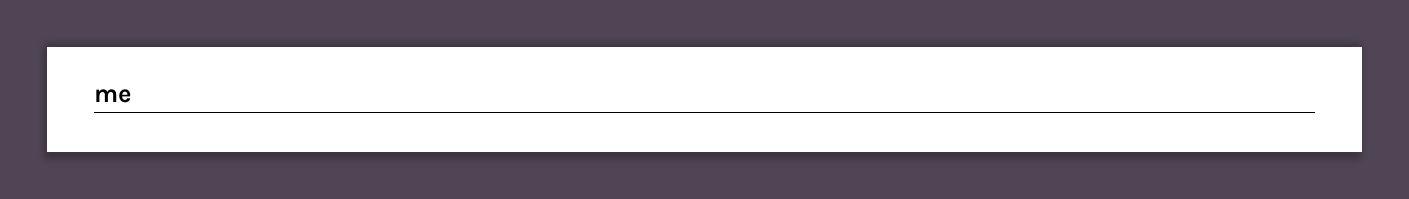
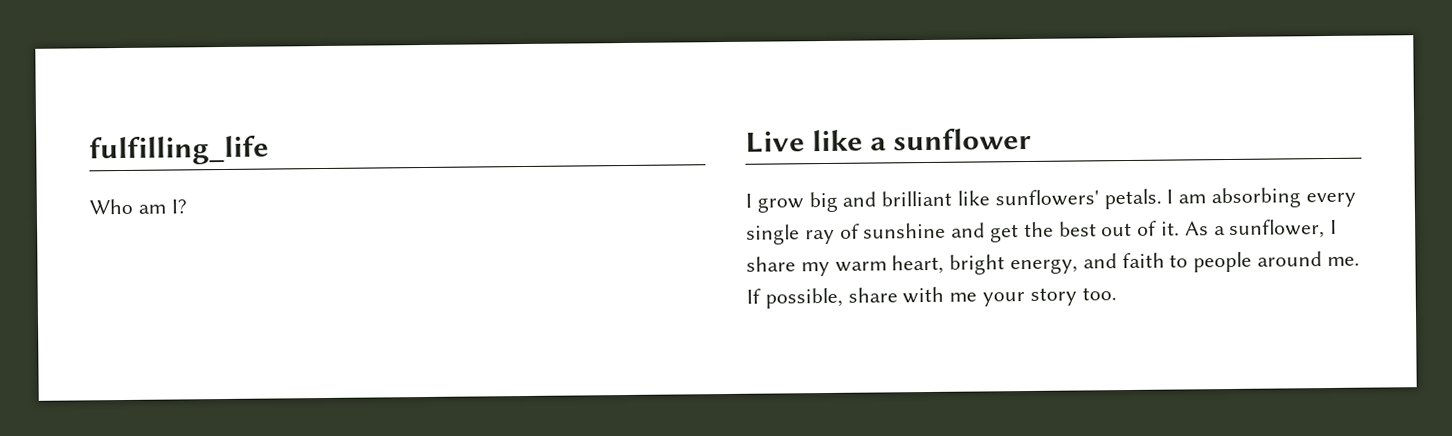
- me
+ fulfilling_life
+ Who am I?
+ Live like a sunflower
+ I grow big and brilliant like sunflowers' petals. I am absorbing every single ray of sunshine and get the best out of it. As a sunflower, I share my warm heart, bright energy, and faith to people around me. If possible, share with me your story too.

